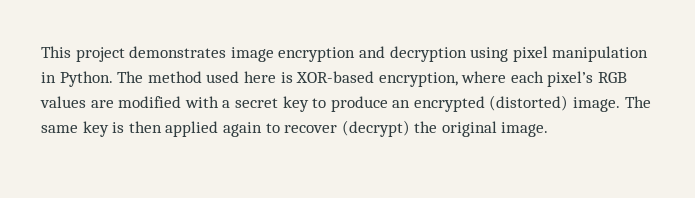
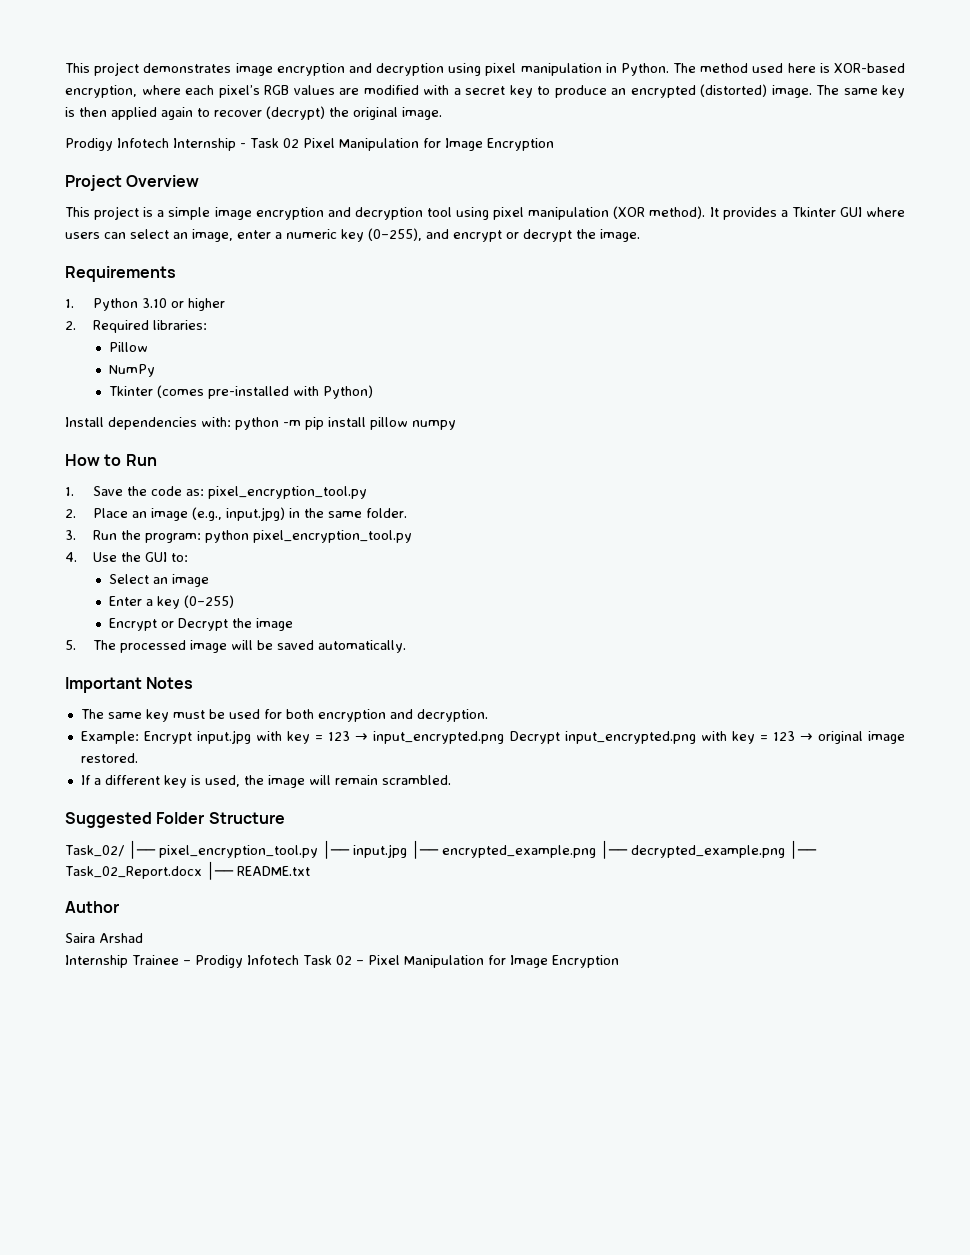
+ Prodigy Infotech Internship - Task 02 Pixel Manipulation for Image Encryption
+ Project Overview
+ This project is a simple image encryption and decryption tool using pixel manipulation (XOR method). It provides a Tkinter GUI where users can select an image, enter a numeric key (0–255), and encrypt or decrypt the image.
+ Requirements
+ 1. Python 3.10 or higher
+ 2. Required libraries:
+ Pillow
+ NumPy
+ Tkinter (comes pre-installed with Python)
+ Install dependencies with: python -m pip install pillow numpy
+ How to Run
+ 1. Save the code as: pixel_encryption_tool.py
+ 2. Place an image (e.g., input.jpg) in the same folder.
+ 3. Run the program: python pixel_encryption_tool.py
+ 4. Use the GUI to:
+ Select an image
+ Enter a key (0–255)
+ Encrypt or Decrypt the image
+ 5. The processed image will be saved automatically.
+ Important Notes
+ The same key must be used for both encryption and decryption.
+ Example: Encrypt input.jpg with key = 123 → input_encrypted.png Decrypt input_encrypted.png with key = 123 → original image restored.
+ If a different key is used, the image will remain scrambled.
+ Suggested Folder Structure
+ Task_02/ │── pixel_encryption_tool.py │── input.jpg │── encrypted_example.png │── decrypted_example.png │── Task_02_Report.docx │── README.txt
+ Author
+ Saira Arshad
+ Internship Trainee – Prodigy Infotech Task 02 – Pixel Manipulation for Image Encryption

